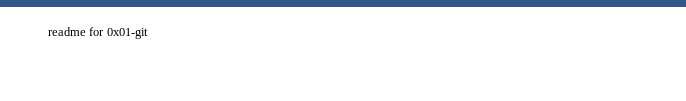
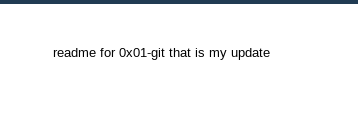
- readme for 0x01-git
+ readme for 0x01-git that is my update

